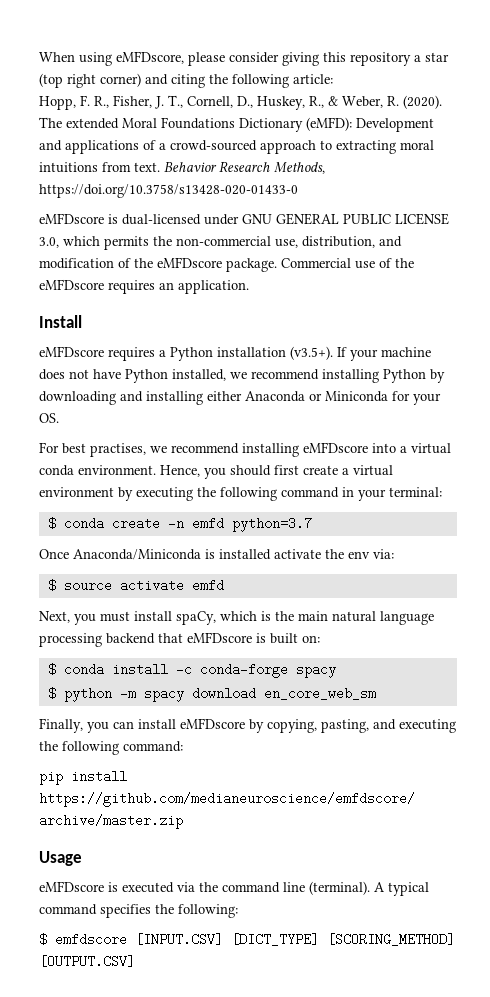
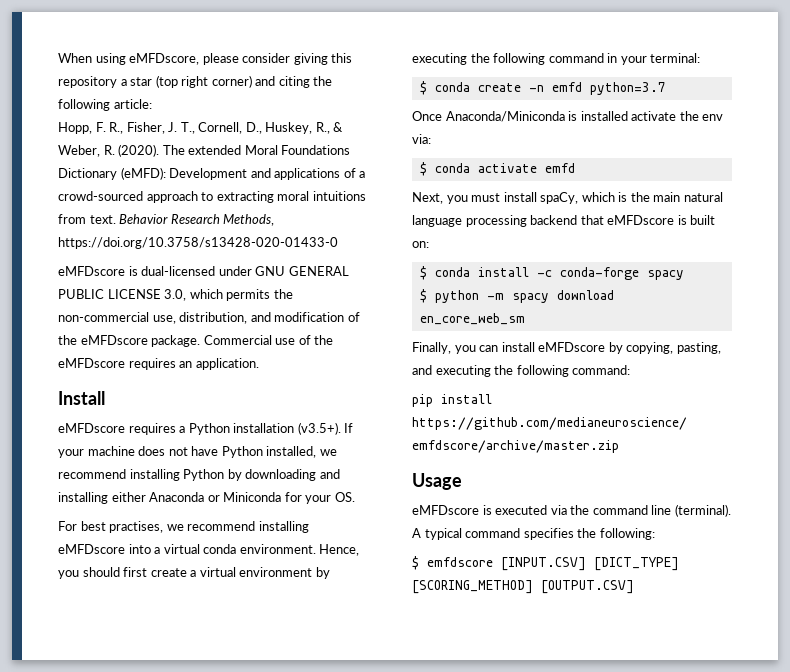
- $ source activate emfd
+ $ conda activate emfd

